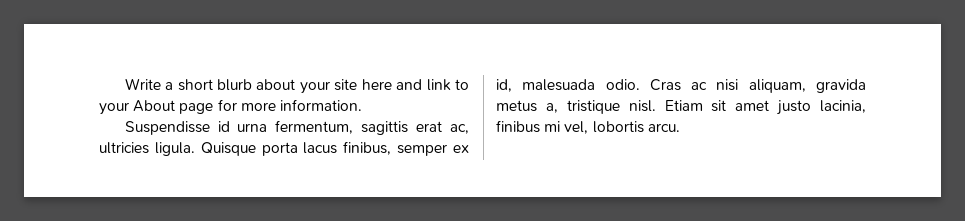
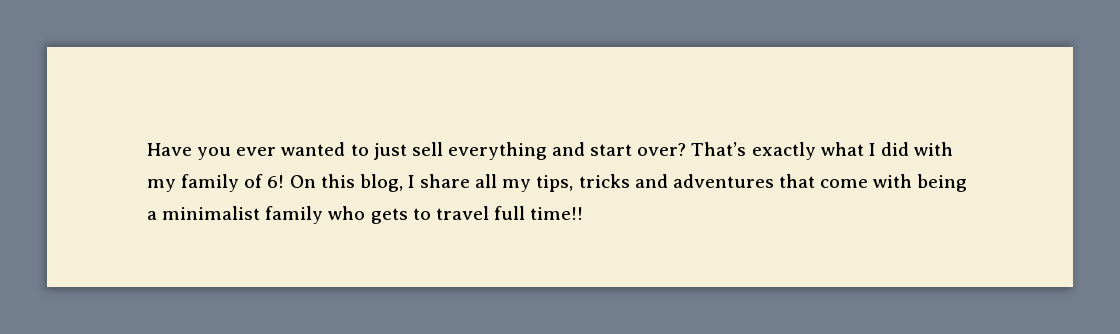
- Write a short blurb about your site here and link to your About page for more information.
- Suspendisse id urna fermentum, sagittis erat ac, ultricies ligula. Quisque porta lacus finibus, semper ex id, malesuada odio. Cras ac nisi aliquam, gravida metus a, tristique nisl. Etiam sit amet justo lacinia, finibus mi vel, lobortis arcu.
+ Have you ever wanted to just sell everything and start over? That’s exactly what I did with my family of 6! On this blog, I share all my tips, tricks and adventures that come with being a minimalist family who gets to travel full time!!

